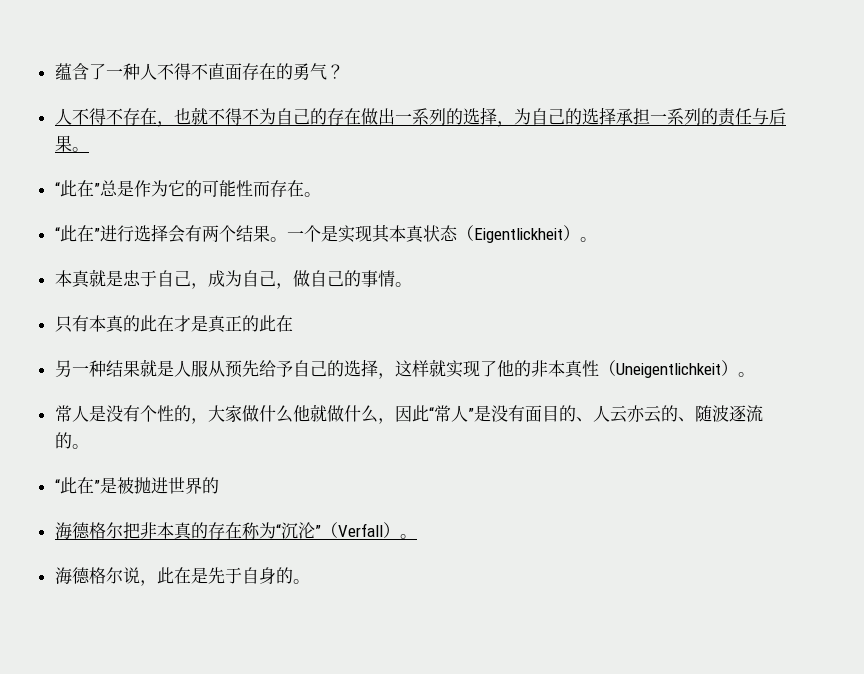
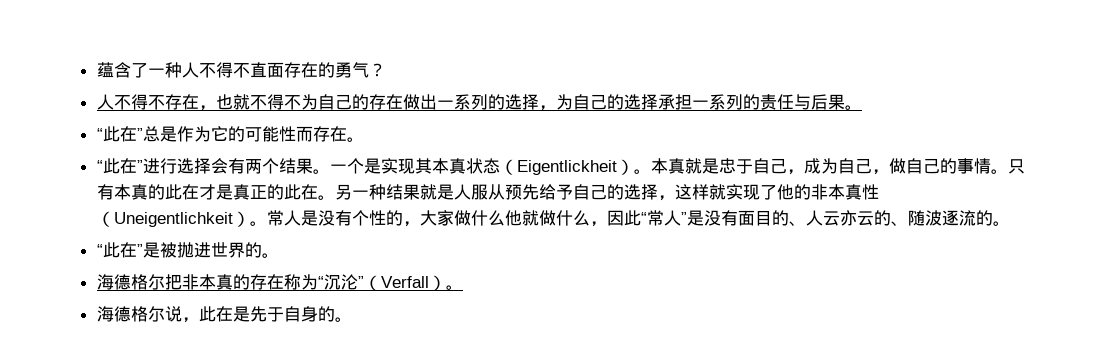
- 一个是实现其本真状态（Eigentlickheit）。
- 本真就是忠于自己，成为自己，做自己的事情。
- 只有本真的此在才是真正的此在
- 另一种结果就是人服从预先给予自己的选择，这样就实现了他的非本真性（Uneigentlichkeit）。
- 常人是没有个性的，大家做什么他就做什么，因此“常人”是没有面目的、人云亦云的、随波逐流的。
+ 一个是实现其本真状态（Eigentlickheit）。本真就是忠于自己，成为自己，做自己的事情。只有本真的此在才是真正的此在。另一种结果就是人服从预先给予自己的选择，这样就实现了他的非本真性（Uneigentlichkeit）。常人是没有个性的，大家做什么他就做什么，因此“常人”是没有面目的、人云亦云的、随波逐流的。
- “此在”是被抛进世界的
+ “此在”是被抛进世界的。

